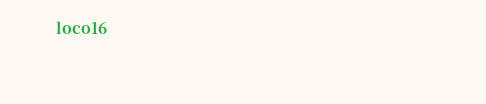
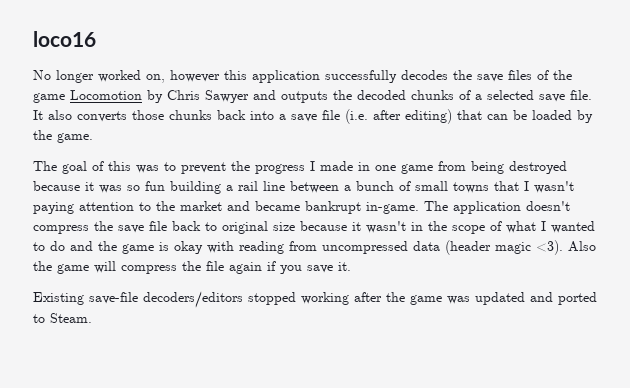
+ No longer worked on, however this application successfully decodes the save files of the game Locomotion by Chris Sawyer and outputs the decoded chunks of a selected save file. It also converts those chunks back into a save file (i.e. after editing) that can be loaded by the game.
+ The goal of this was to prevent the progress I made in one game from being destroyed because it was so fun building a rail line between a bunch of small towns that I wasn't paying attention to the market and became bankrupt in-game. The application doesn't compress the save file back to original size because it wasn't in the scope of what I wanted to do and the game is okay with reading from uncompressed data (header magic <3). Also the game will compress the file again if you save it.
+ Existing save-file decoders/editors stopped working after the game was updated and ported to Steam.

